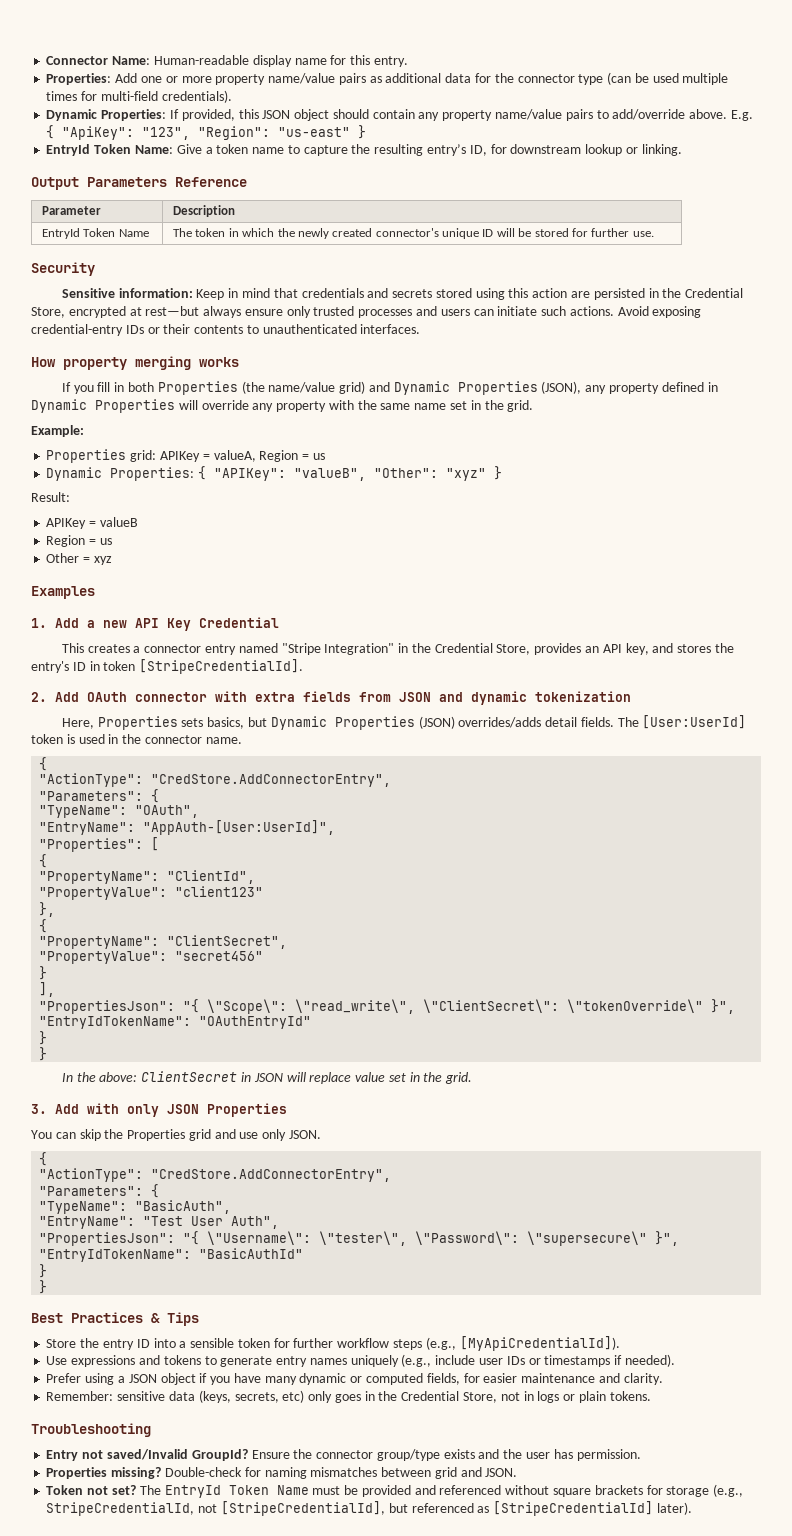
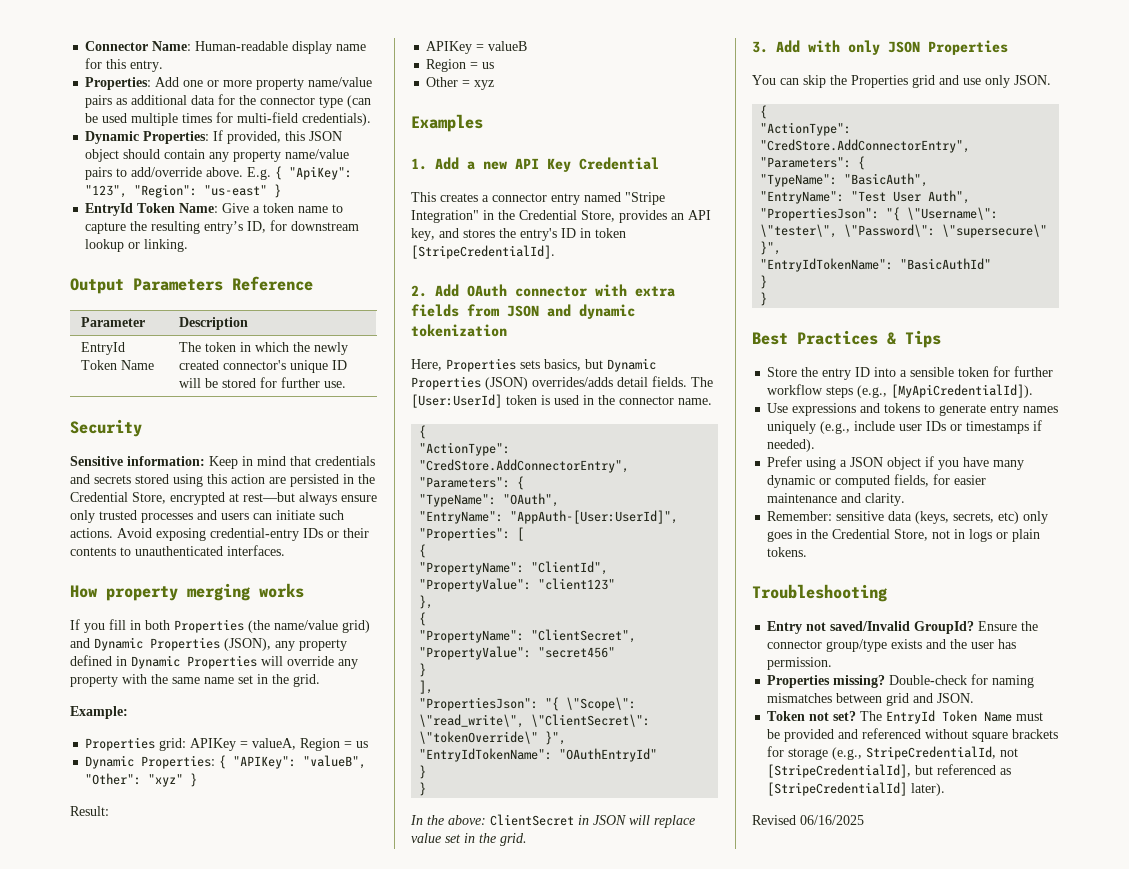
+ Revised 06/16/2025

